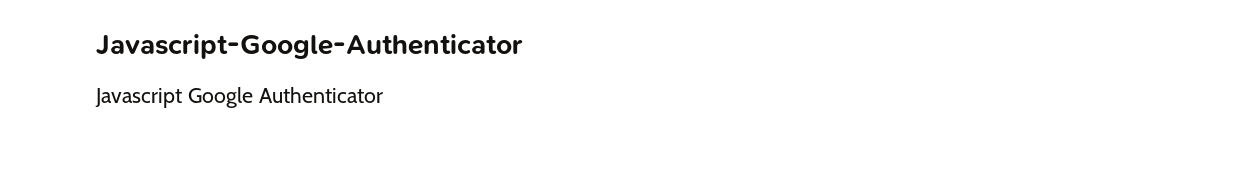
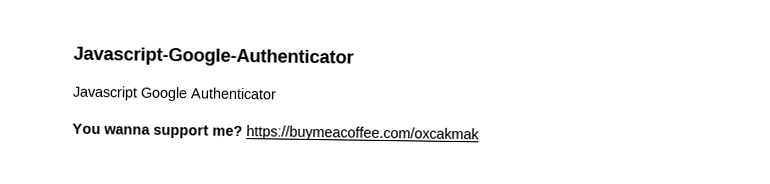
+ You wanna support me? https://buymeacoffee.com/oxcakmak

